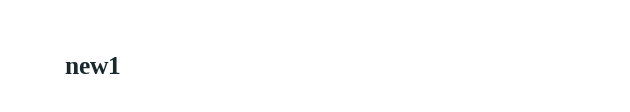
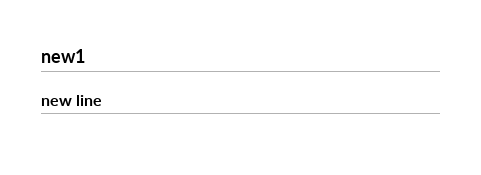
+ new line

